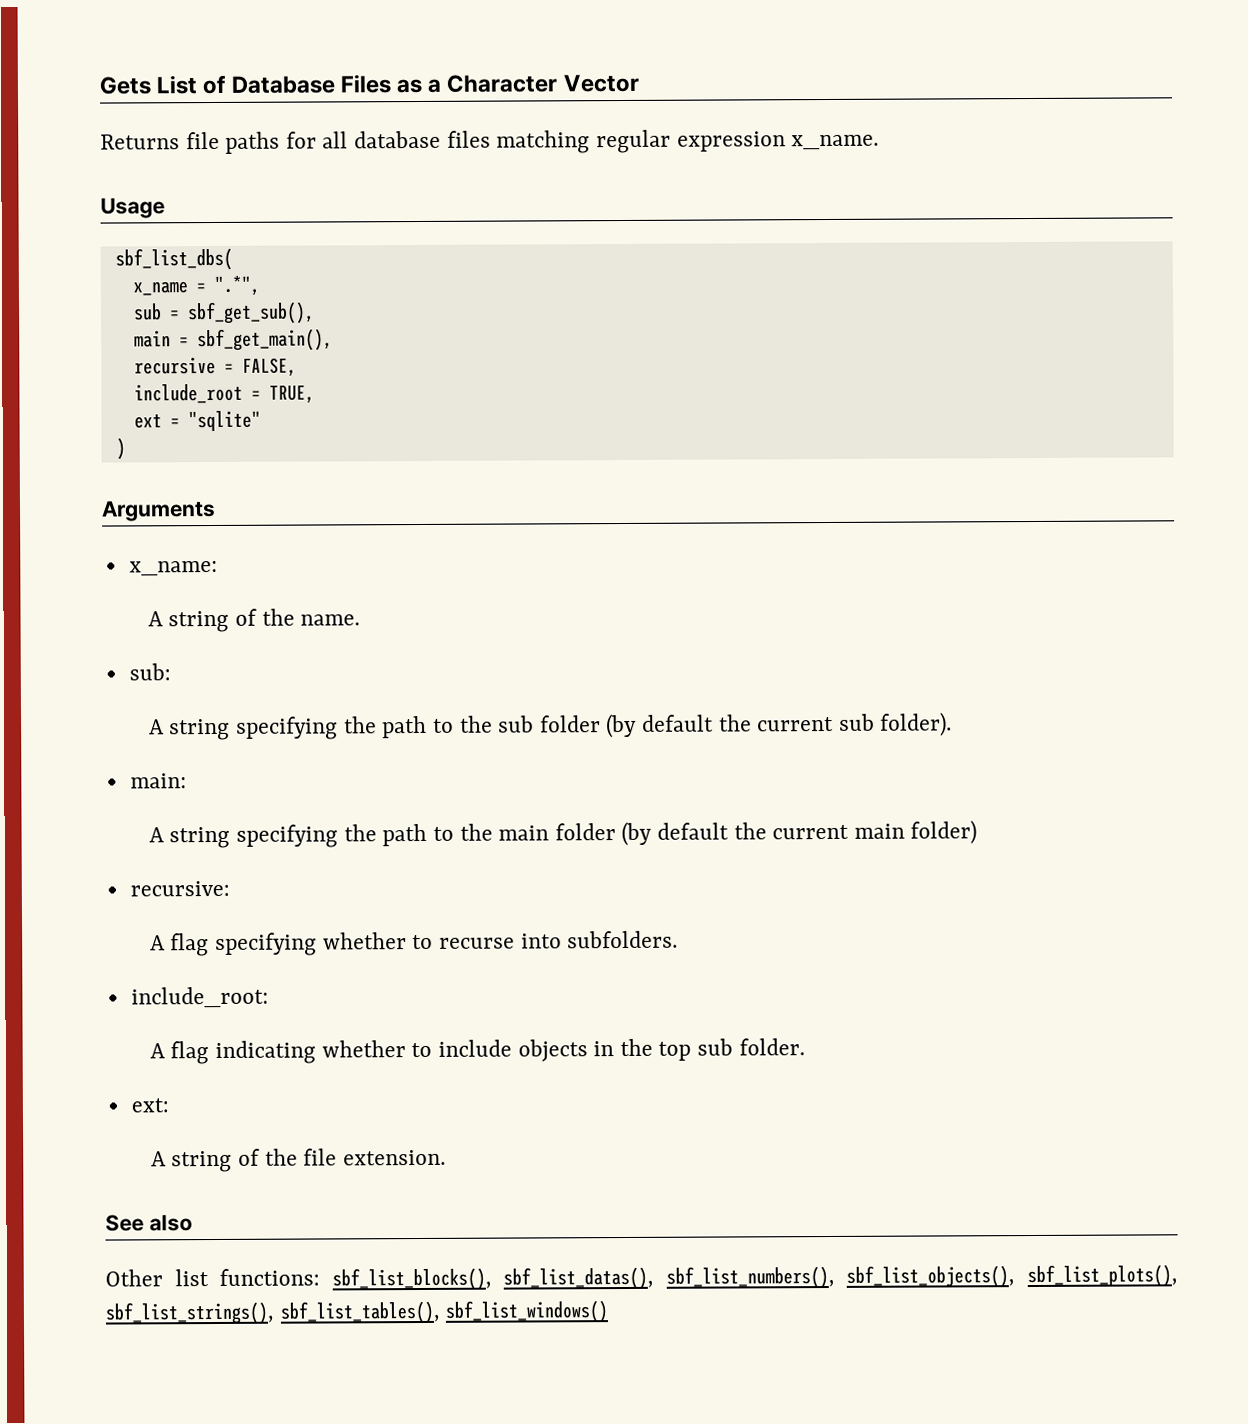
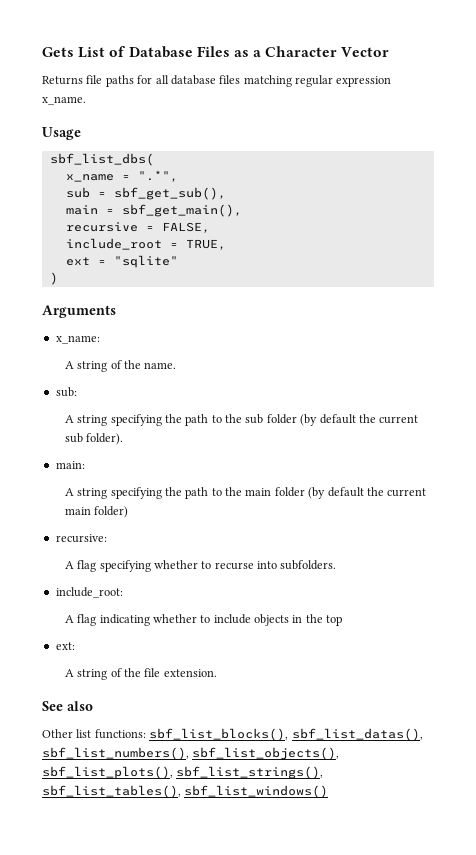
- A flag indicating whether to include objects in the top sub folder.
+ A flag indicating whether to include objects in the top

